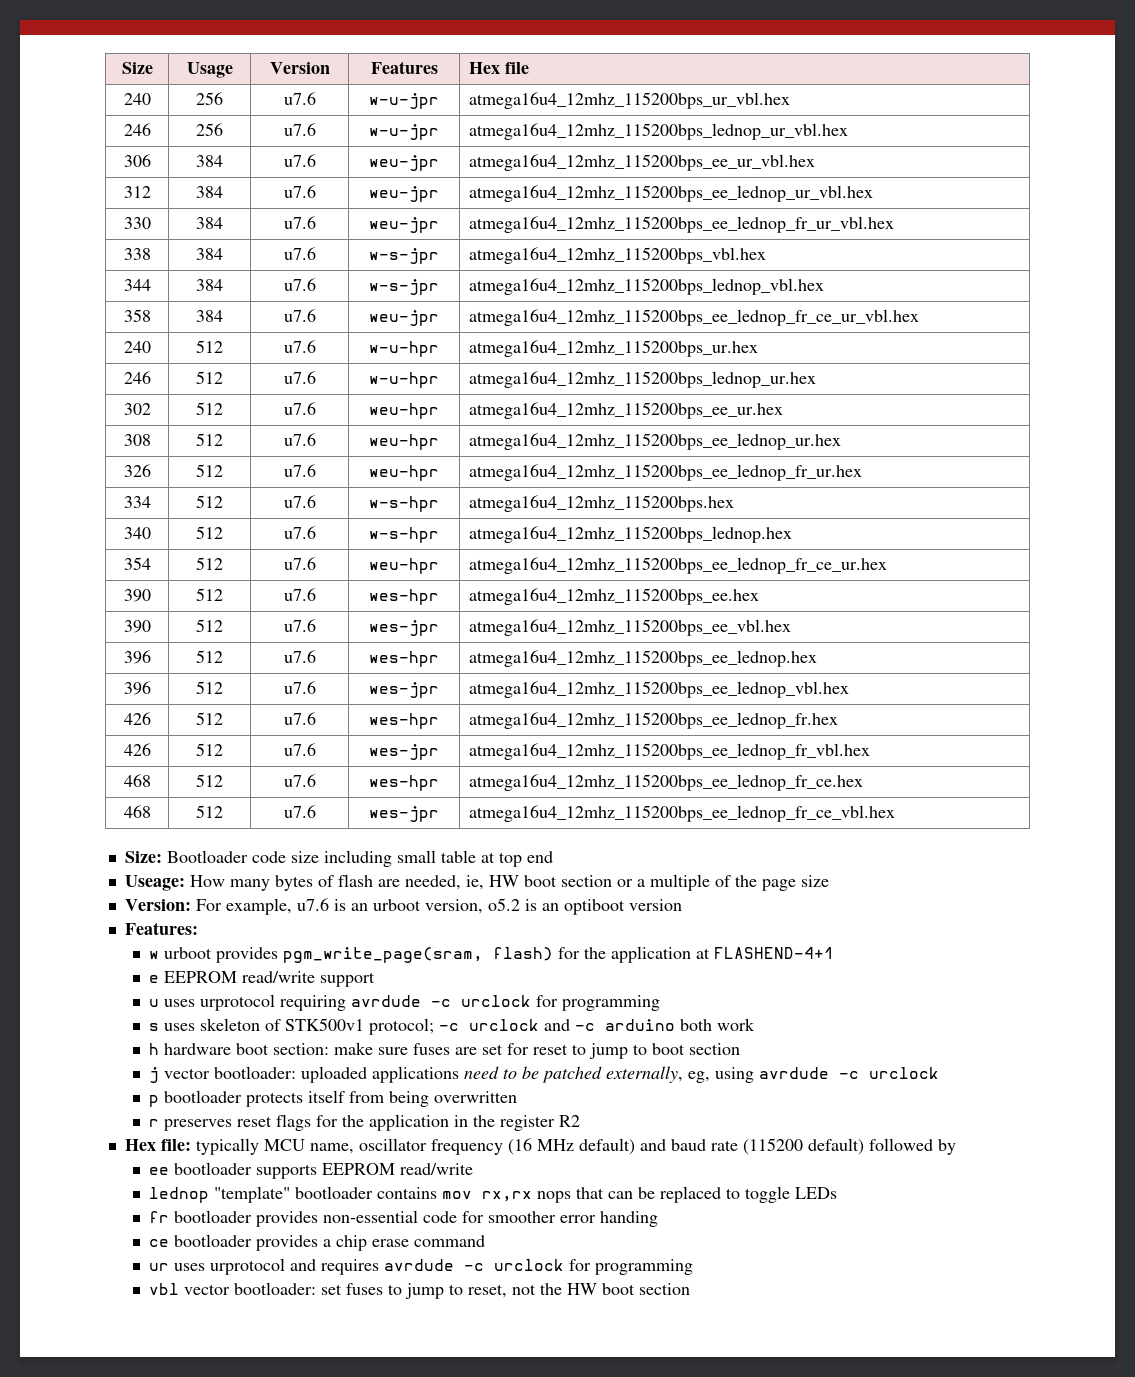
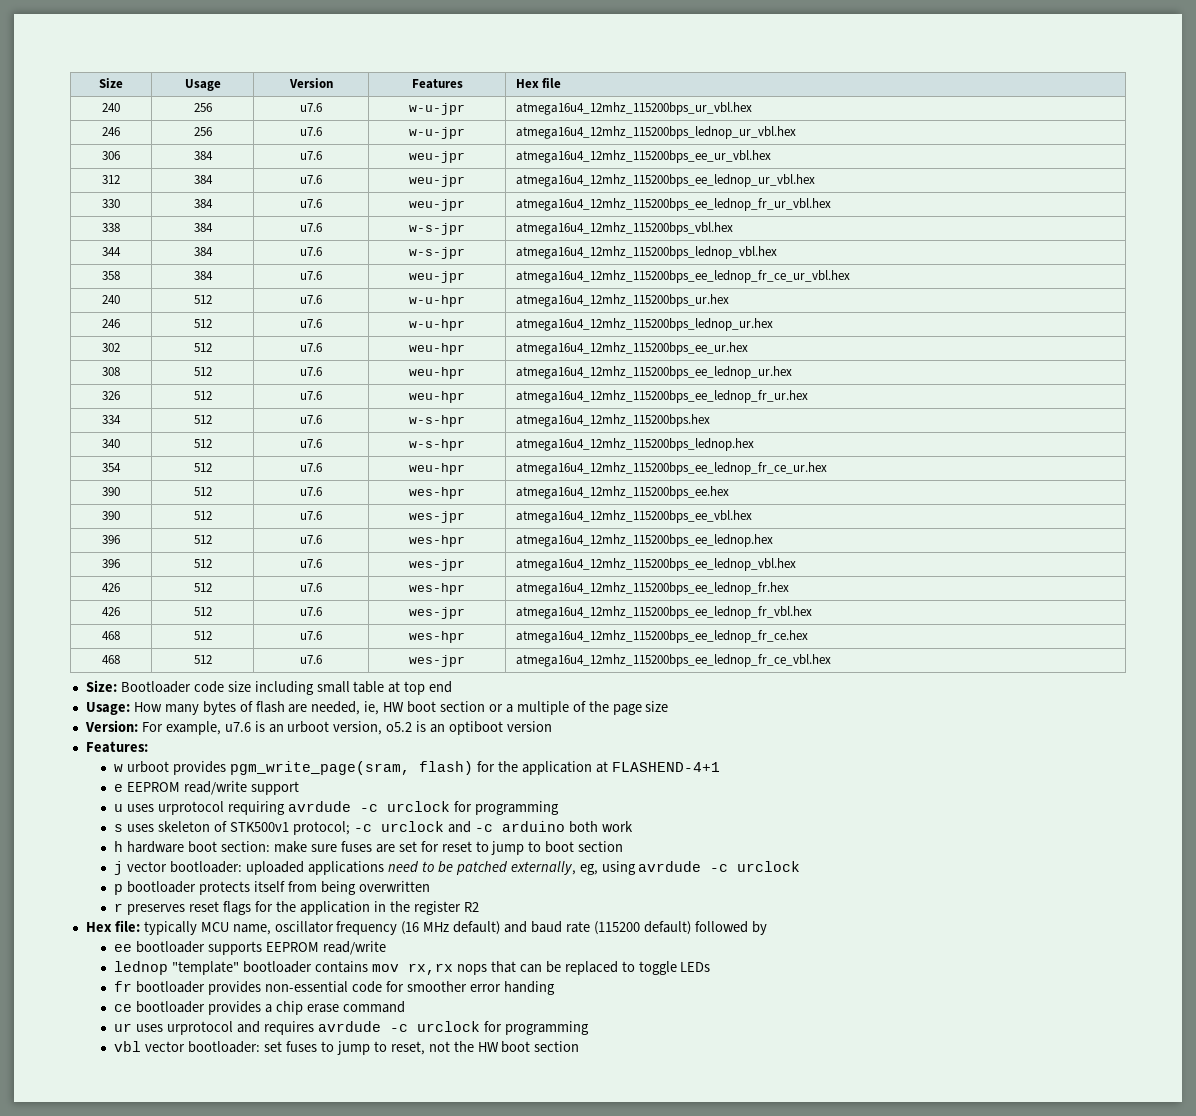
- Useage: How many bytes of flash are needed, ie, HW boot section or a multiple of the page size
+ Usage: How many bytes of flash are needed, ie, HW boot section or a multiple of the page size

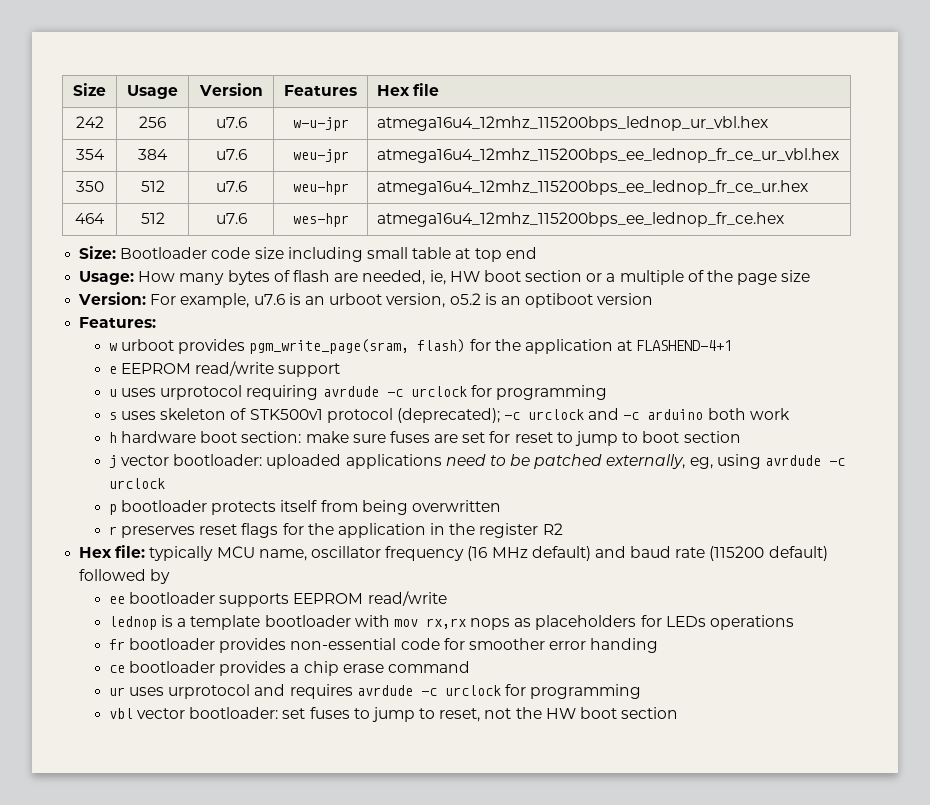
- 240 | 256 | u7.6 | w-u-jpr | atmega16u4_12mhz_115200bps_ur_vbl.hex
- 246 | 256 | u7.6 | w-u-jpr | atmega16u4_12mhz_115200bps_lednop_ur_vbl.hex
- 306 | 384 | u7.6 | weu-jpr | atmega16u4_12mhz_115200bps_ee_ur_vbl.hex
- 312 | 384 | u7.6 | weu-jpr | atmega16u4_12mhz_115200bps_ee_lednop_ur_vbl.hex
- 330 | 384 | u7.6 | weu-jpr | atmega16u4_12mhz_115200bps_ee_lednop_fr_ur_vbl.hex
- 338 | 384 | u7.6 | w-s-jpr | atmega16u4_12mhz_115200bps_vbl.hex
- 344 | 384 | u7.6 | w-s-jpr | atmega16u4_12mhz_115200bps_lednop_vbl.hex
- 358 | 384 | u7.6 | weu-jpr | atmega16u4_12mhz_115200bps_ee_lednop_fr_ce_ur_vbl.hex
- 240 | 512 | u7.6 | w-u-hpr | atmega16u4_12mhz_115200bps_ur.hex
- 246 | 512 | u7.6 | w-u-hpr | atmega16u4_12mhz_115200bps_lednop_ur.hex
- 302 | 512 | u7.6 | weu-hpr | atmega16u4_12mhz_115200bps_ee_ur.hex
- 308 | 512 | u7.6 | weu-hpr | atmega16u4_12mhz_115200bps_ee_lednop_ur.hex
- 326 | 512 | u7.6 | weu-hpr | atmega16u4_12mhz_115200bps_ee_lednop_fr_ur.hex
- 334 | 512 | u7.6 | w-s-hpr | atmega16u4_12mhz_115200bps.hex
- 340 | 512 | u7.6 | w-s-hpr | atmega16u4_12mhz_115200bps_lednop.hex
- 354 | 512 | u7.6 | weu-hpr | atmega16u4_12mhz_115200bps_ee_lednop_fr_ce_ur.hex
- 390 | 512 | u7.6 | wes-hpr | atmega16u4_12mhz_115200bps_ee.hex
- 390 | 512 | u7.6 | wes-jpr | atmega16u4_12mhz_115200bps_ee_vbl.hex
- 396 | 512 | u7.6 | wes-hpr | atmega16u4_12mhz_115200bps_ee_lednop.hex
- 396 | 512 | u7.6 | wes-jpr | atmega16u4_12mhz_115200bps_ee_lednop_vbl.hex
- 426 | 512 | u7.6 | wes-hpr | atmega16u4_12mhz_115200bps_ee_lednop_fr.hex
- 426 | 512 | u7.6 | wes-jpr | atmega16u4_12mhz_115200bps_ee_lednop_fr_vbl.hex
- 468 | 512 | u7.6 | wes-hpr | atmega16u4_12mhz_115200bps_ee_lednop_fr_ce.hex
+ 242 | 256 | u7.6 | w-u-jpr | atmega16u4_12mhz_115200bps_lednop_ur_vbl.hex
+ 354 | 384 | u7.6 | weu-jpr | atmega16u4_12mhz_115200bps_ee_lednop_fr_ce_ur_vbl.hex
+ 350 | 512 | u7.6 | weu-hpr | atmega16u4_12mhz_115200bps_ee_lednop_fr_ce_ur.hex
+ 464 | 512 | u7.6 | wes-hpr | atmega16u4_12mhz_115200bps_ee_lednop_fr_ce.hex
- 468 | 512 | u7.6 | wes-jpr | atmega16u4_12mhz_115200bps_ee_lednop_fr_ce_vbl.hex
- s uses skeleton of STK500v1 protocol; -c urclock and -c arduino both work
+ s uses skeleton of STK500v1 protocol (deprecated); -c urclock and -c arduino both work
- lednop "template" bootloader contains mov rx,rx nops that can be replaced to toggle LEDs
+ lednop is a template bootloader with mov rx,rx nops as placeholders for LEDs operations

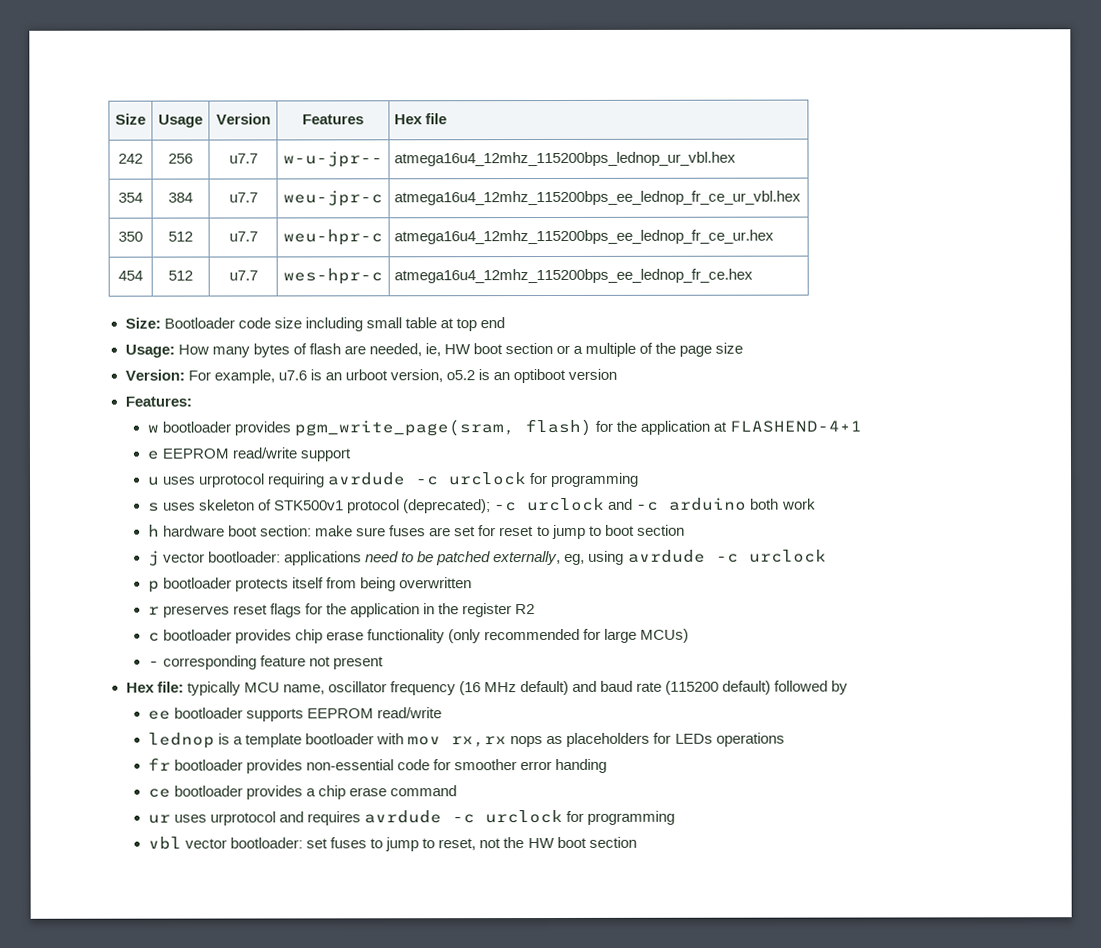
- 242 | 256 | u7.6 | w-u-jpr | atmega16u4_12mhz_115200bps_lednop_ur_vbl.hex
+ 242 | 256 | u7.7 | w-u-jpr-- | atmega16u4_12mhz_115200bps_lednop_ur_vbl.hex
- 354 | 384 | u7.6 | weu-jpr | atmega16u4_12mhz_115200bps_ee_lednop_fr_ce_ur_vbl.hex
+ 354 | 384 | u7.7 | weu-jpr-c | atmega16u4_12mhz_115200bps_ee_lednop_fr_ce_ur_vbl.hex
- 350 | 512 | u7.6 | weu-hpr | atmega16u4_12mhz_115200bps_ee_lednop_fr_ce_ur.hex
+ 350 | 512 | u7.7 | weu-hpr-c | atmega16u4_12mhz_115200bps_ee_lednop_fr_ce_ur.hex
- 464 | 512 | u7.6 | wes-hpr | atmega16u4_12mhz_115200bps_ee_lednop_fr_ce.hex
+ 454 | 512 | u7.7 | wes-hpr-c | atmega16u4_12mhz_115200bps_ee_lednop_fr_ce.hex
- w urboot provides pgm_write_page(sram, flash) for the application at FLASHEND-4+1
+ w bootloader provides pgm_write_page(sram, flash) for the application at FLASHEND-4+1
- j vector bootloader: uploaded applications need to be patched externally, eg, using avrdude -c urclock
+ j vector bootloader: applications need to be patched externally, eg, using avrdude -c urclock
+ c bootloader provides chip erase functionality (only recommended for large MCUs)
+ - corresponding feature not present

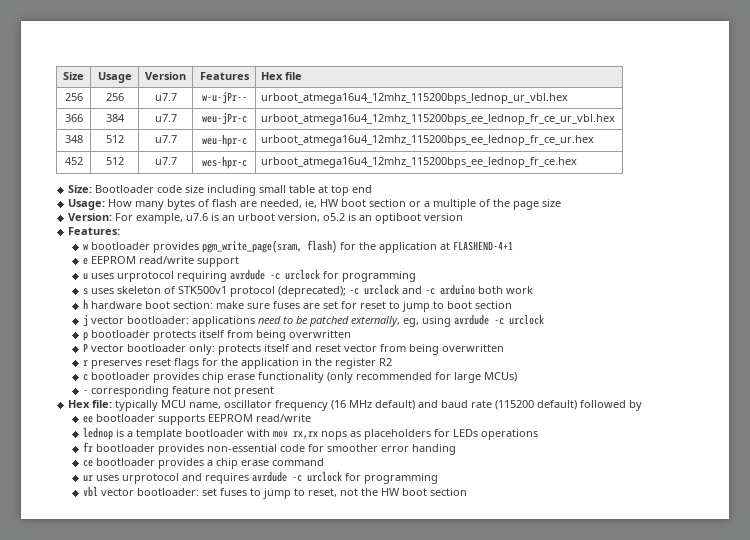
- 242 | 256 | u7.7 | w-u-jpr-- | atmega16u4_12mhz_115200bps_lednop_ur_vbl.hex
- 354 | 384 | u7.7 | weu-jpr-c | atmega16u4_12mhz_115200bps_ee_lednop_fr_ce_ur_vbl.hex
- 350 | 512 | u7.7 | weu-hpr-c | atmega16u4_12mhz_115200bps_ee_lednop_fr_ce_ur.hex
- 454 | 512 | u7.7 | wes-hpr-c | atmega16u4_12mhz_115200bps_ee_lednop_fr_ce.hex
+ 256 | 256 | u7.7 | w-u-jPr-- | urboot_atmega16u4_12mhz_115200bps_lednop_ur_vbl.hex
+ 366 | 384 | u7.7 | weu-jPr-c | urboot_atmega16u4_12mhz_115200bps_ee_lednop_fr_ce_ur_vbl.hex
+ 348 | 512 | u7.7 | weu-hpr-c | urboot_atmega16u4_12mhz_115200bps_ee_lednop_fr_ce_ur.hex
+ 452 | 512 | u7.7 | wes-hpr-c | urboot_atmega16u4_12mhz_115200bps_ee_lednop_fr_ce.hex
+ P vector bootloader only: protects itself and reset vector from being overwritten

